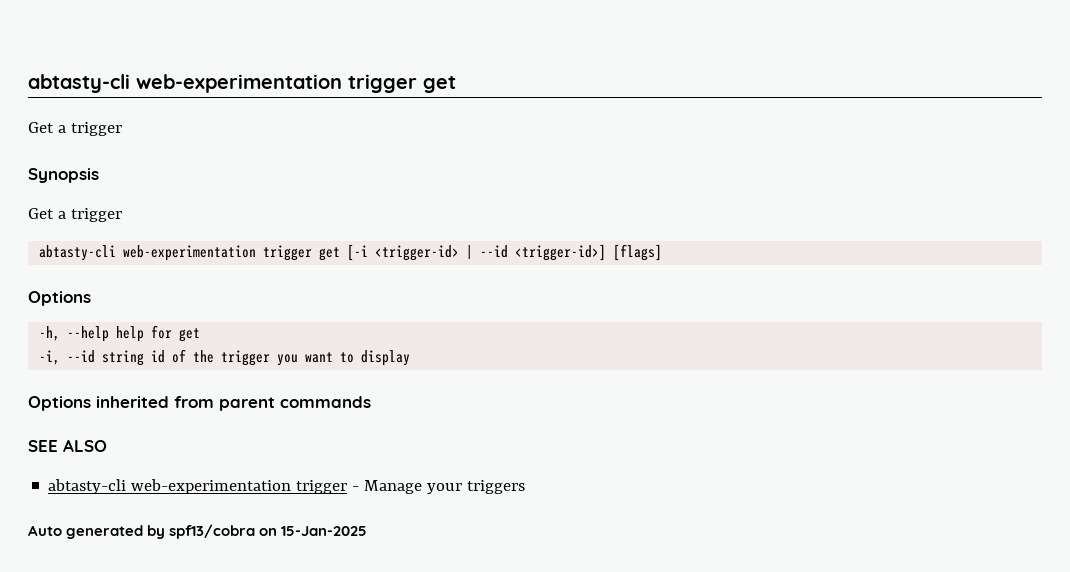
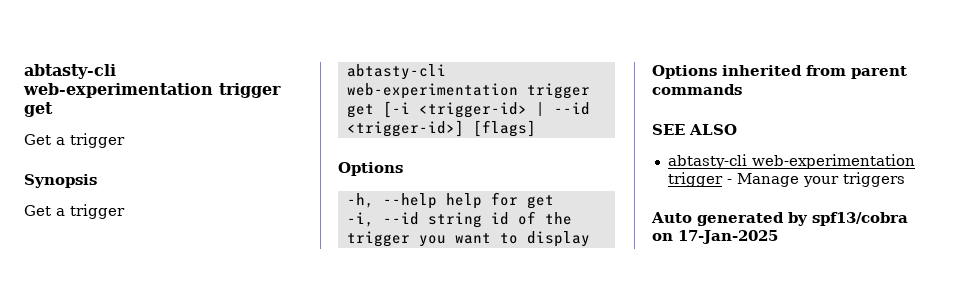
- Auto generated by spf13/cobra on 15-Jan-2025
+ Auto generated by spf13/cobra on 17-Jan-2025

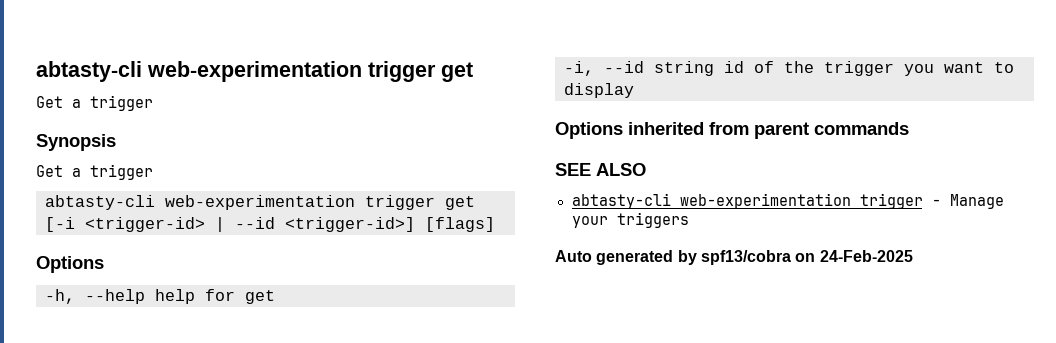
- Auto generated by spf13/cobra on 17-Jan-2025
+ Auto generated by spf13/cobra on 24-Feb-2025

